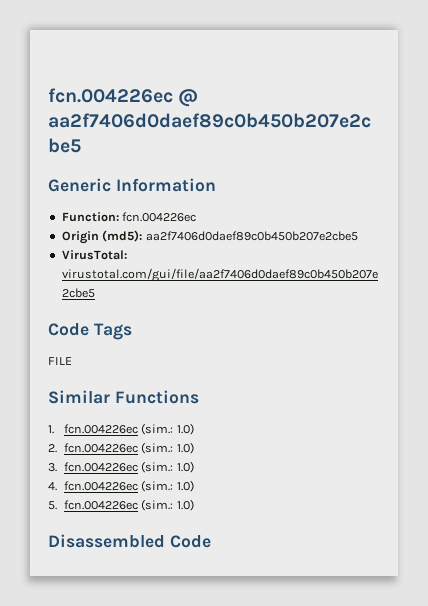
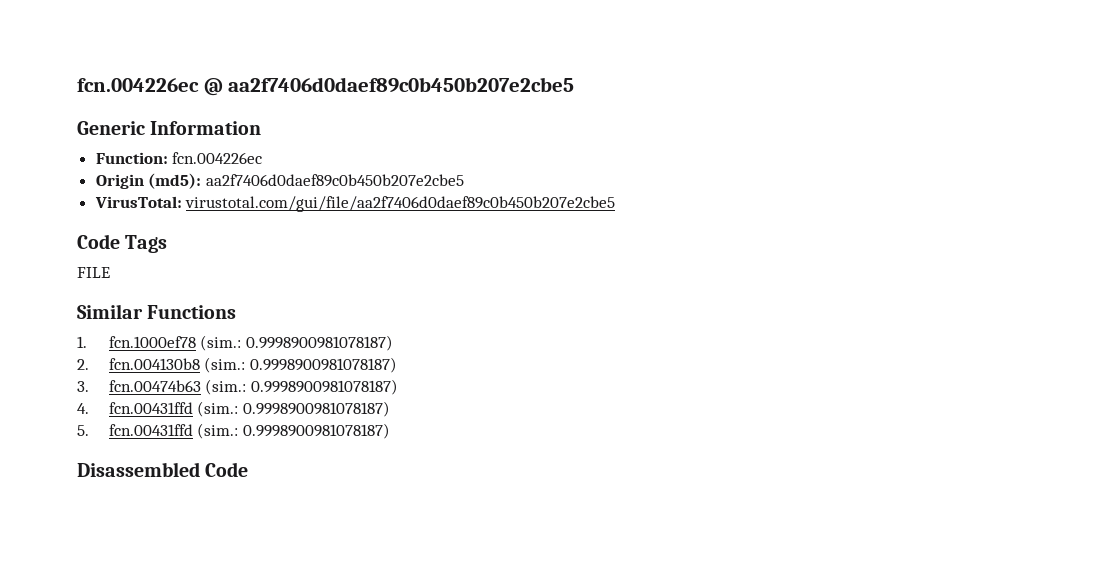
- 1. fcn.004226ec (sim.: 1.0)
- 2. fcn.004226ec (sim.: 1.0)
- 3. fcn.004226ec (sim.: 1.0)
- 4. fcn.004226ec (sim.: 1.0)
- 5. fcn.004226ec (sim.: 1.0)
+ 1. fcn.1000ef78 (sim.: 0.9998900981078187)
+ 2. fcn.004130b8 (sim.: 0.9998900981078187)
+ 3. fcn.00474b63 (sim.: 0.9998900981078187)
+ 4. fcn.00431ffd (sim.: 0.9998900981078187)
+ 5. fcn.00431ffd (sim.: 0.9998900981078187)

